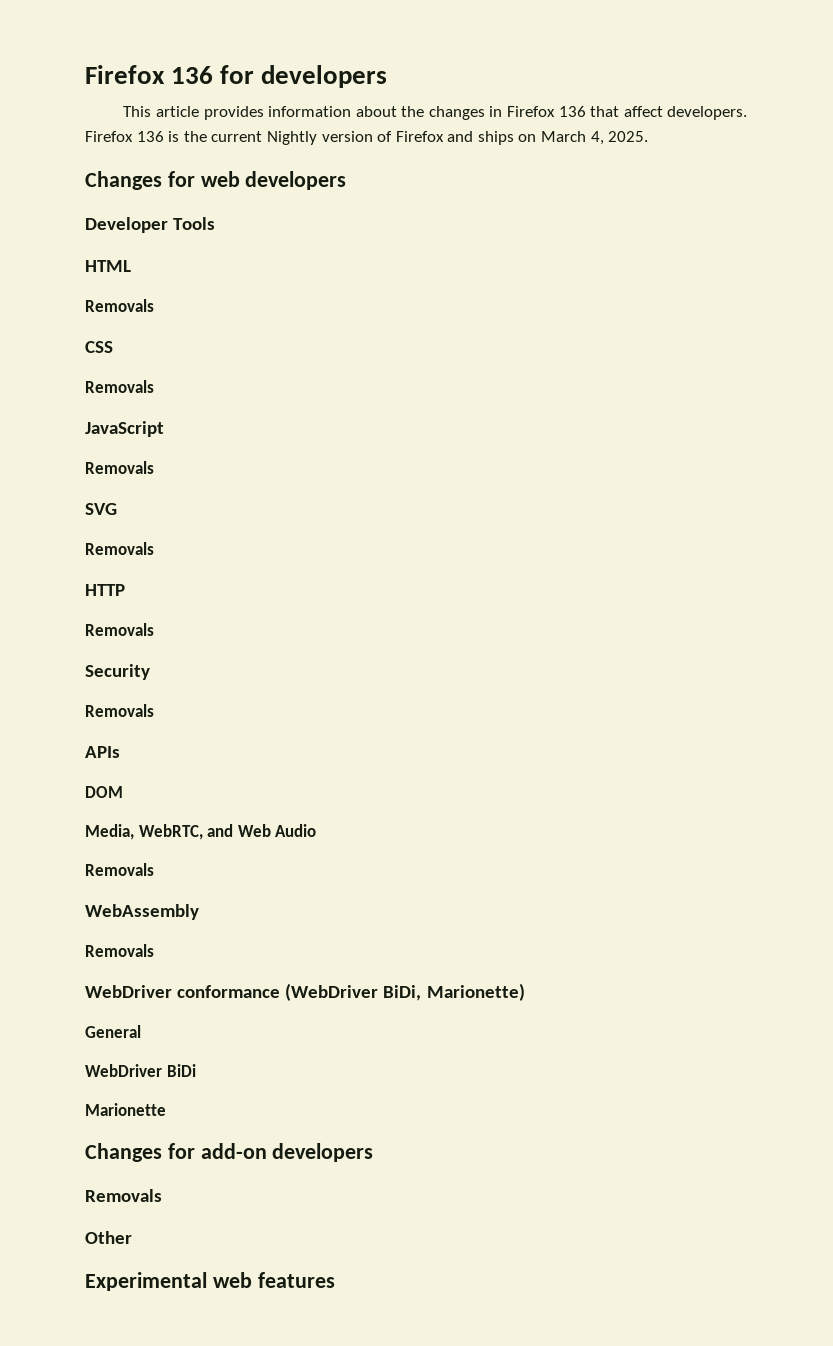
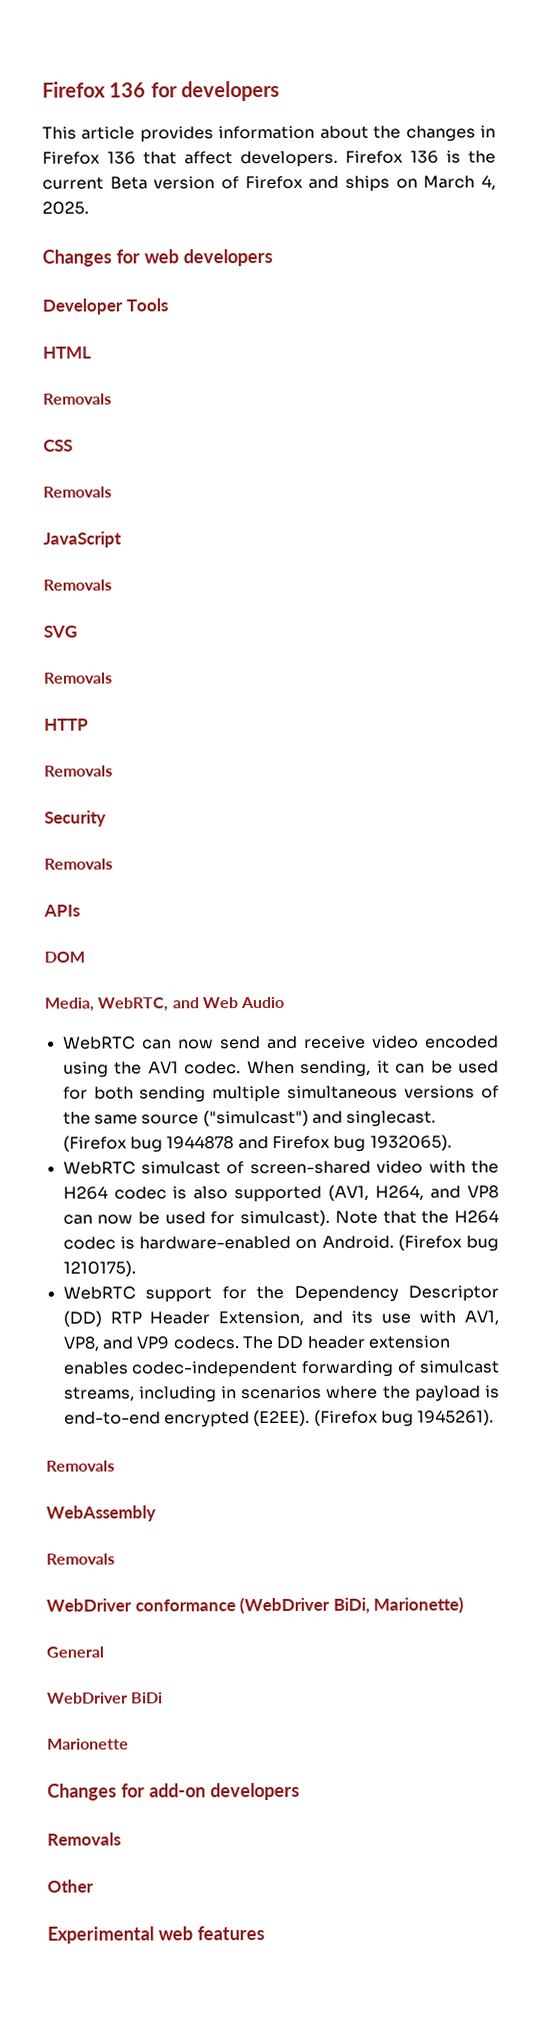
- Firefox 136 is the current Nightly version of Firefox and ships on March 4, 2025.
+ Firefox 136 is the current Beta version of Firefox and ships on March 4, 2025.
+ WebRTC can now send and receive video encoded using the AV1 codec. When sending, it can be used for both sending multiple simultaneous versions of the same source ("simulcast") and singlecast. (Firefox bug 1944878 and Firefox bug 1932065).
+ WebRTC simulcast of screen-shared video with the H264 codec is also supported (AV1, H264, and VP8 can now be used for simulcast). Note that the H264 codec is hardware-enabled on Android. (Firefox bug 1210175).
+ WebRTC support for the Dependency Descriptor (DD) RTP Header Extension, and its use with AV1, VP8, and VP9 codecs. The DD header extension enables codec-independent forwarding of simulcast streams, including in scenarios where the payload is end-to-end encrypted (E2EE). (Firefox bug 1945261).

